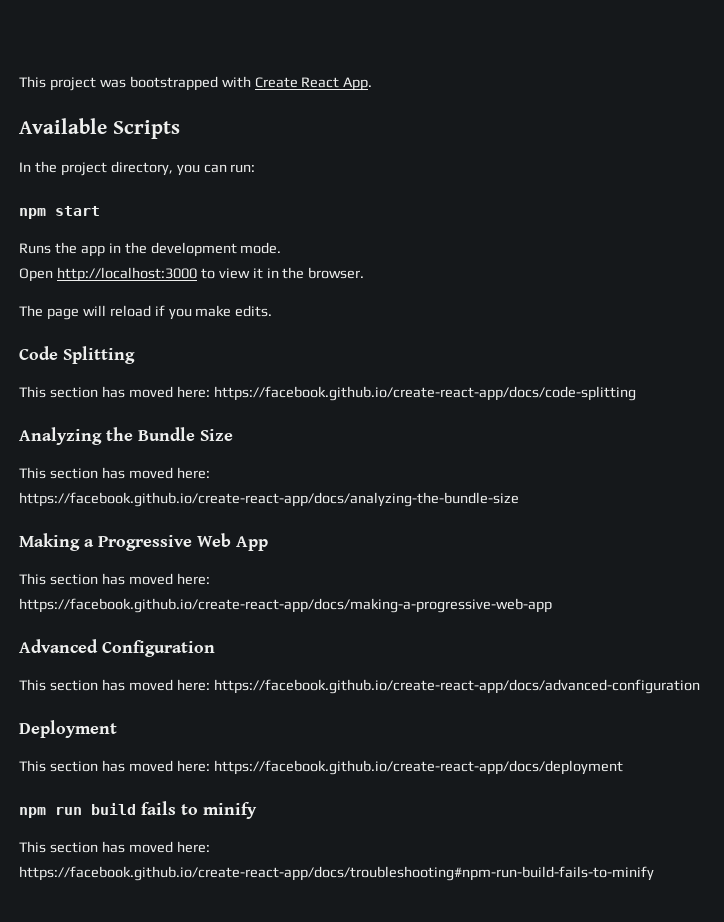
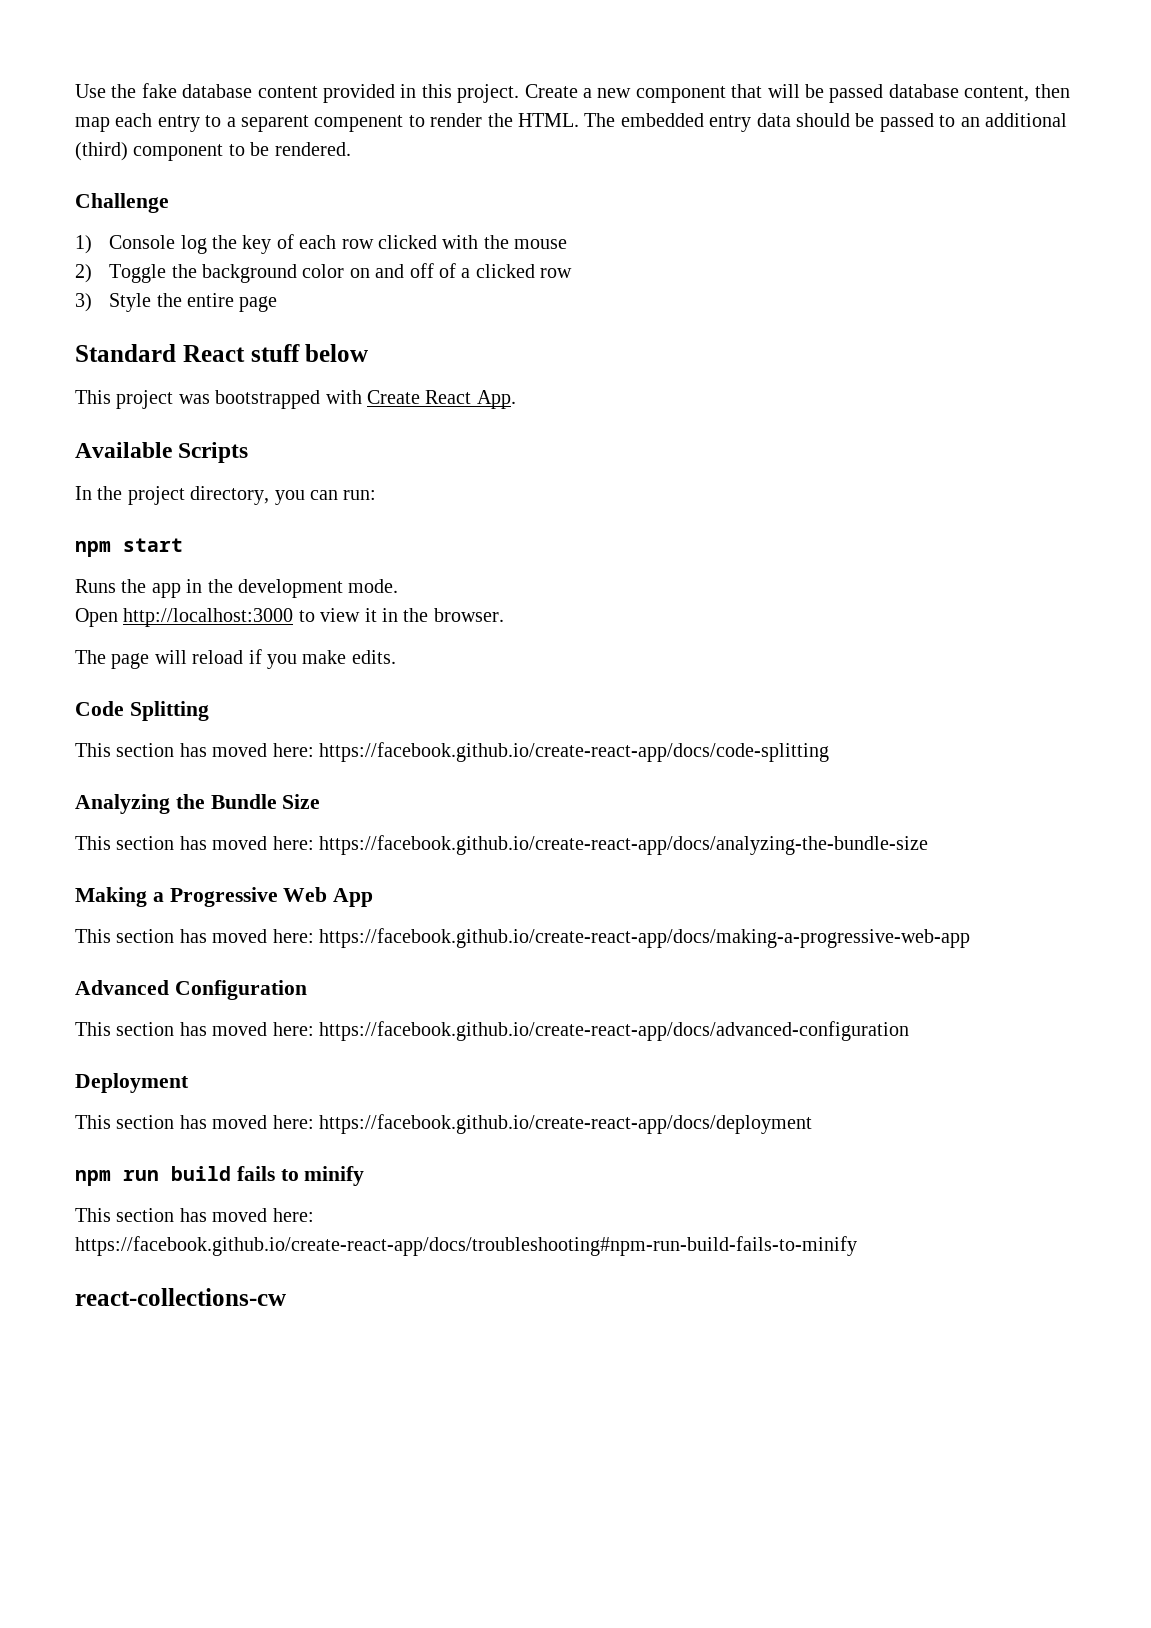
+ Use the fake database content provided in this project. Create a new component that will be passed database content, then map each entry to a separent compenent to render the HTML. The embedded entry data should be passed to an additional (third) component to be rendered.
+ Challenge
+ 1) Console log the key of each row clicked with the mouse
+ 2) Toggle the background color on and off of a clicked row
+ 3) Style the entire page
+ Standard React stuff below
+ react-collections-cw

